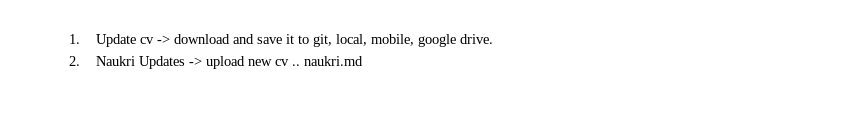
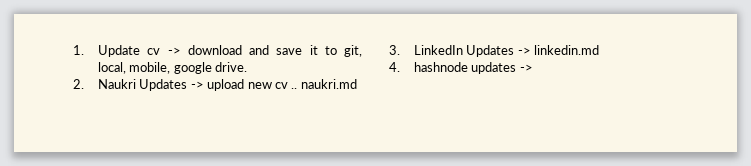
+ 3. LinkedIn Updates -> linkedin.md
+ 4. hashnode updates ->

